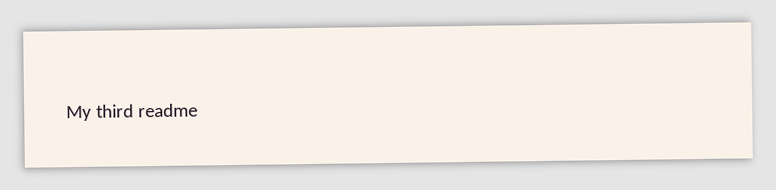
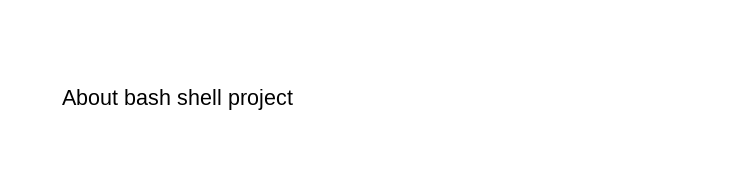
- My third readme
+ About bash shell project

